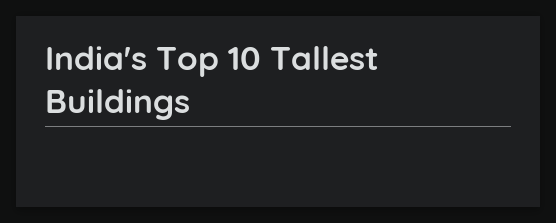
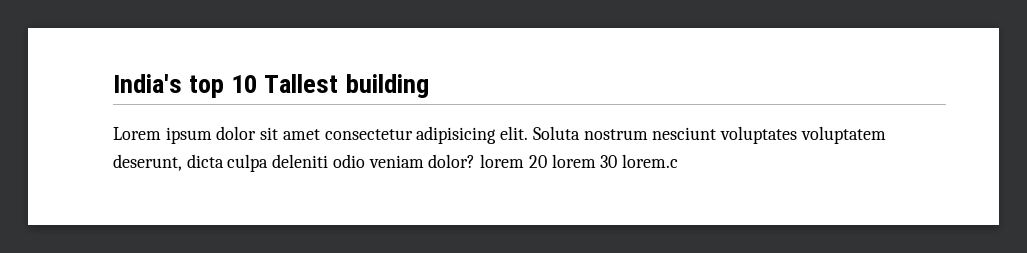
- India's Top 10 Tallest Buildings
+ India's top 10 Tallest building
+ Lorem ipsum dolor sit amet consectetur adipisicing elit. Soluta nostrum nesciunt voluptates voluptatem deserunt, dicta culpa deleniti odio veniam dolor? lorem 20 lorem 30 lorem.c

